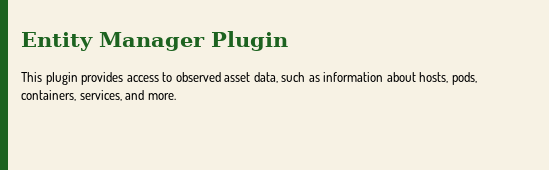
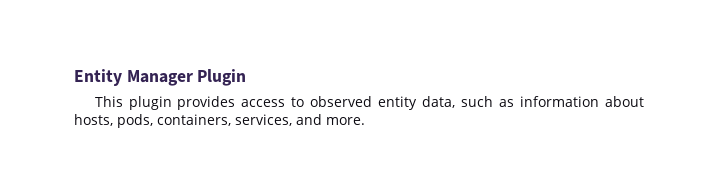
- This plugin provides access to observed asset data, such as information about hosts, pods, containers, services, and more.
+ This plugin provides access to observed entity data, such as information about hosts, pods, containers, services, and more.

